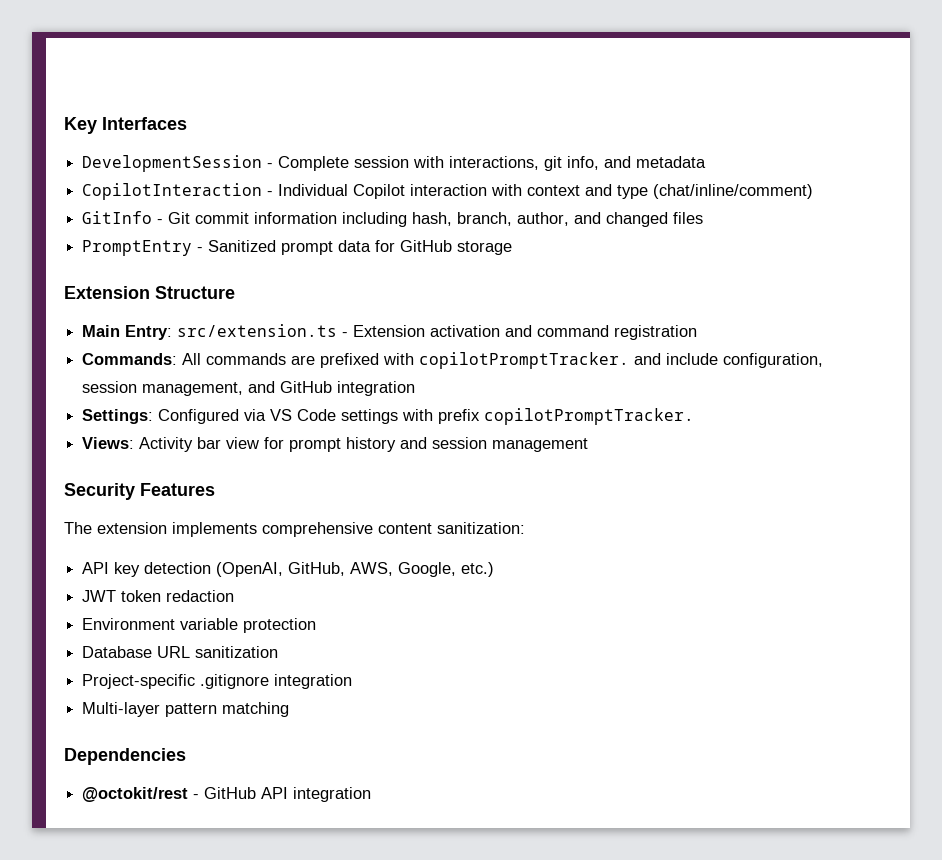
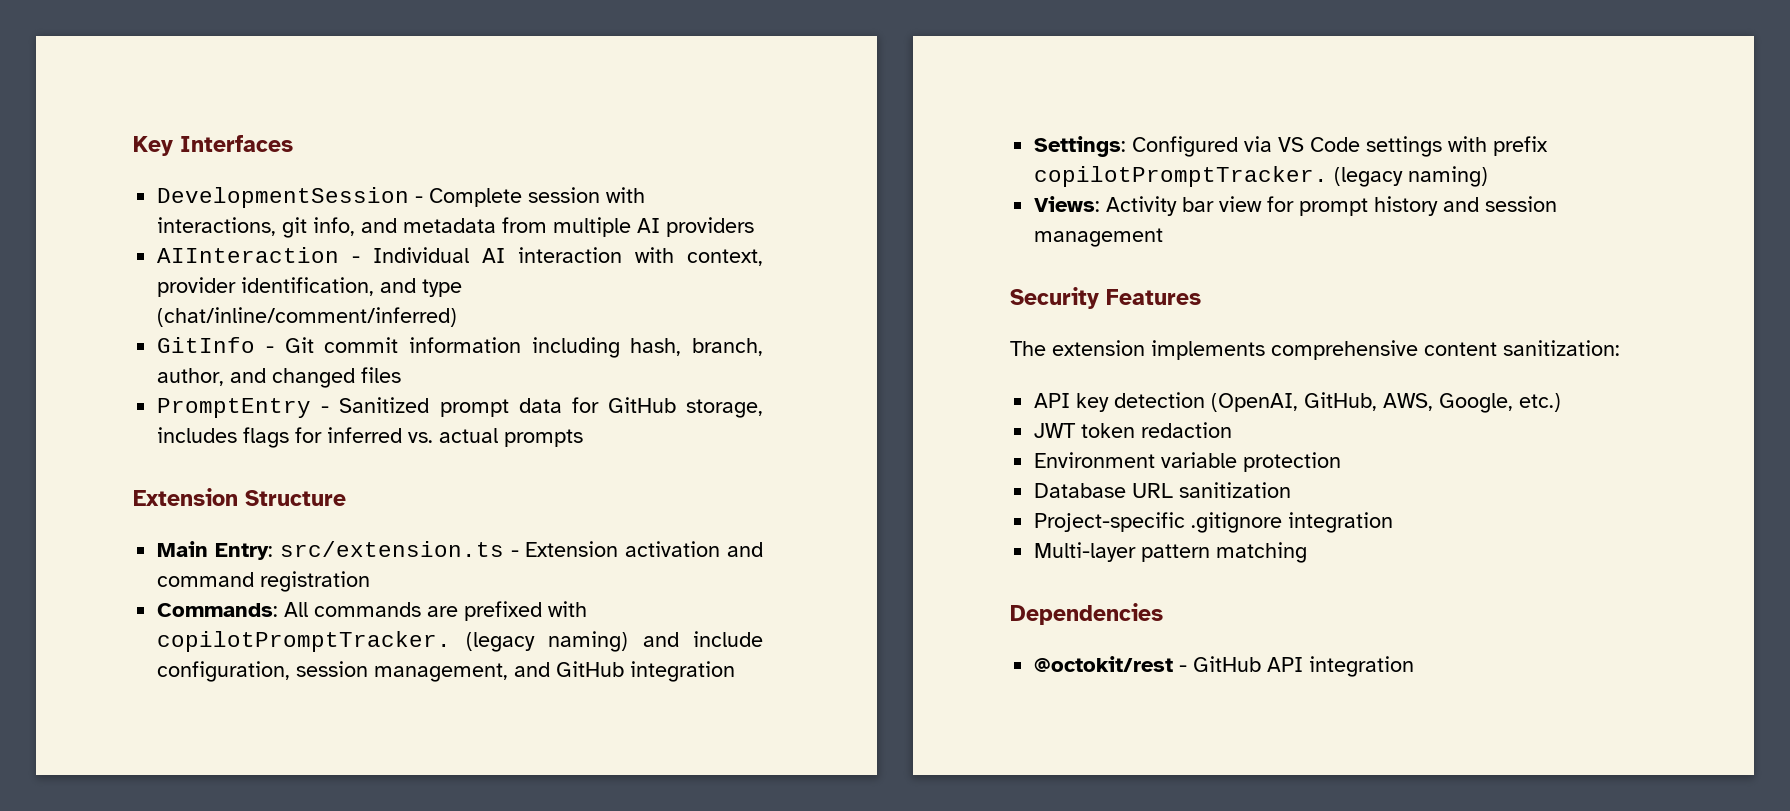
- DevelopmentSession - Complete session with interactions, git info, and metadata
- CopilotInteraction - Individual Copilot interaction with context and type (chat/inline/comment)
+ DevelopmentSession - Complete session with interactions, git info, and metadata from multiple AI providers
+ AIInteraction - Individual AI interaction with context, provider identification, and type (chat/inline/comment/inferred)
- PromptEntry - Sanitized prompt data for GitHub storage
+ PromptEntry - Sanitized prompt data for GitHub storage, includes flags for inferred vs. actual prompts
- Commands: All commands are prefixed with copilotPromptTracker. and include configuration, session management, and GitHub integration
+ Commands: All commands are prefixed with copilotPromptTracker. (legacy naming) and include configuration, session management, and GitHub integration
- Settings: Configured via VS Code settings with prefix copilotPromptTracker.
+ Settings: Configured via VS Code settings with prefix copilotPromptTracker. (legacy naming)

